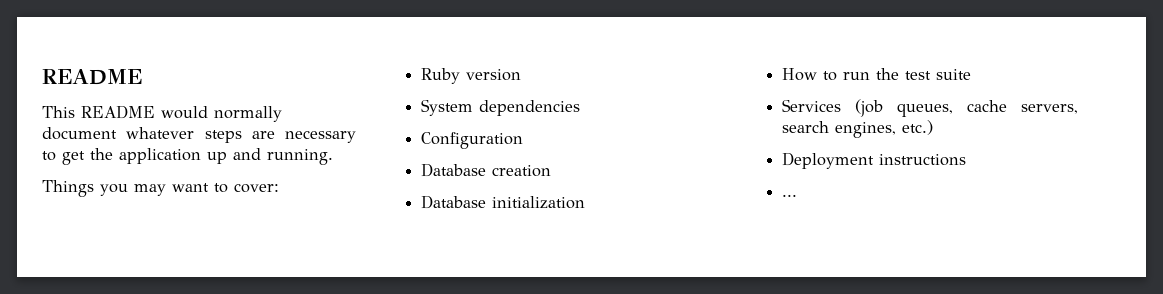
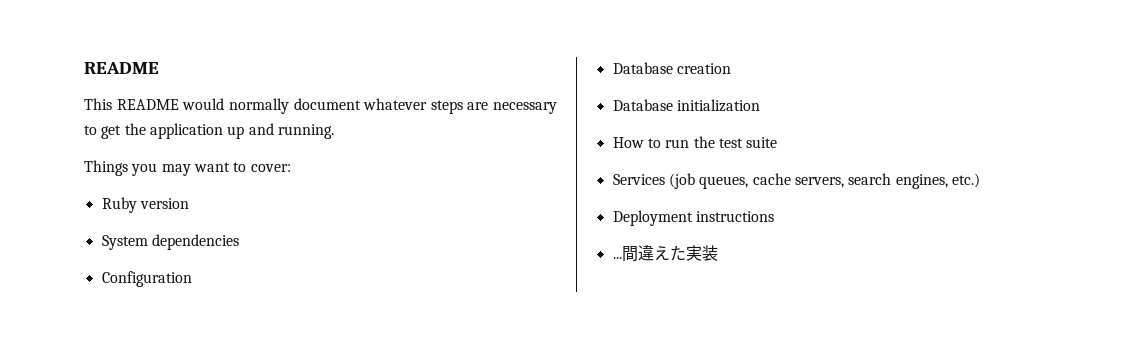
+ 間違えた実装

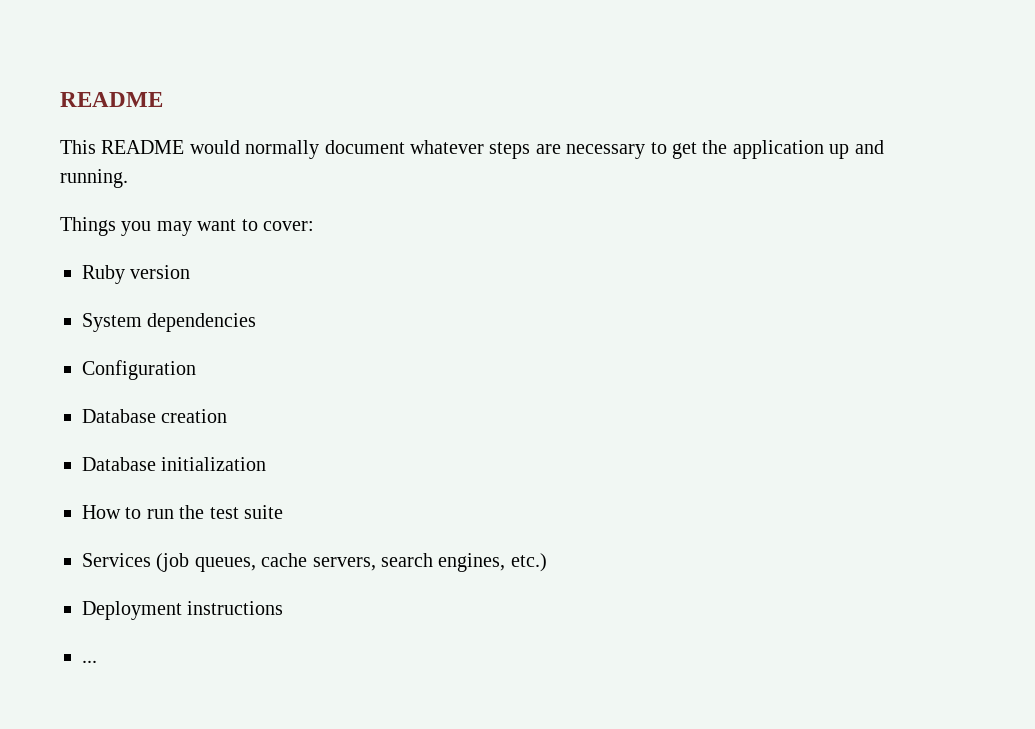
- 間違えた実装

